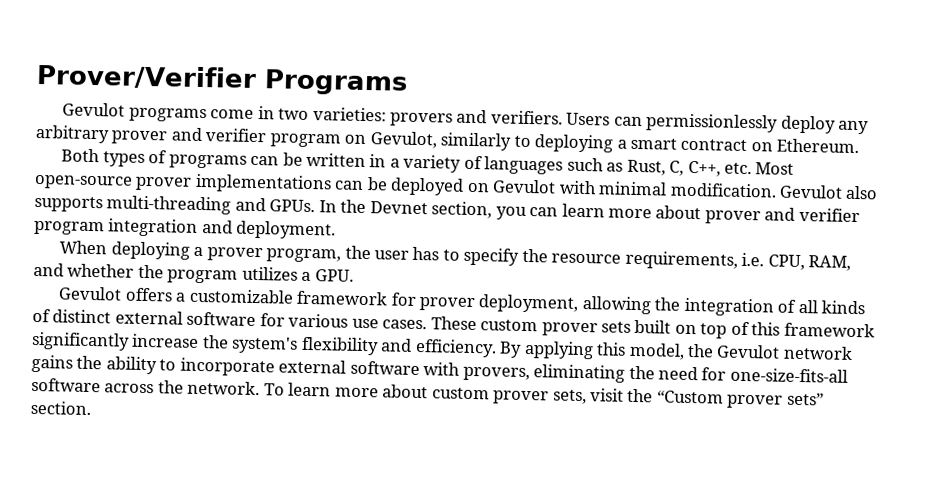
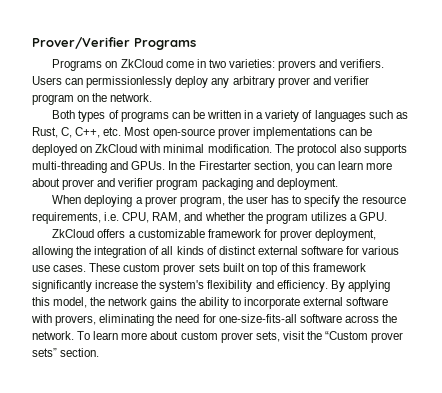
- Gevulot programs come in two varieties: provers and verifiers.
+ Programs on ZkCloud come in two varieties: provers and verifiers.
- Users can permissionlessly deploy any arbitrary prover and verifier program on Gevulot, similarly to deploying a smart contract on Ethereum.
+ Users can permissionlessly deploy any arbitrary prover and verifier program on the network.
- Both types of programs can be written in a variety of languages such as Rust, C, C++, etc. Most open-source prover implementations can be deployed on Gevulot with minimal modification.
+ Both types of programs can be written in a variety of languages such as Rust, C, C++, etc. Most open-source prover implementations can be deployed on ZkCloud with minimal modification.
- Gevulot also supports multi-threading and GPUs.
+ The protocol also supports multi-threading and GPUs.
- In the Devnet section, you can learn more about prover and verifier program integration and deployment.
+ In the Firestarter section, you can learn more about prover and verifier program packaging and deployment.
- Gevulot offers a customizable framework for prover deployment, allowing the integration of all kinds of distinct external software for various use cases.
+ ZkCloud offers a customizable framework for prover deployment, allowing the integration of all kinds of distinct external software for various use cases.
- By applying this model, the Gevulot network gains the ability to incorporate external software with provers, eliminating the need for one-size-fits-all software across the network.
+ By applying this model, the network gains the ability to incorporate external software with provers, eliminating the need for one-size-fits-all software across the network.

